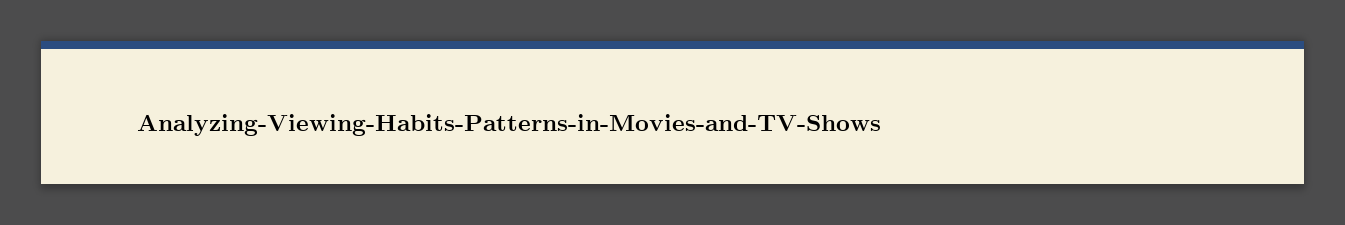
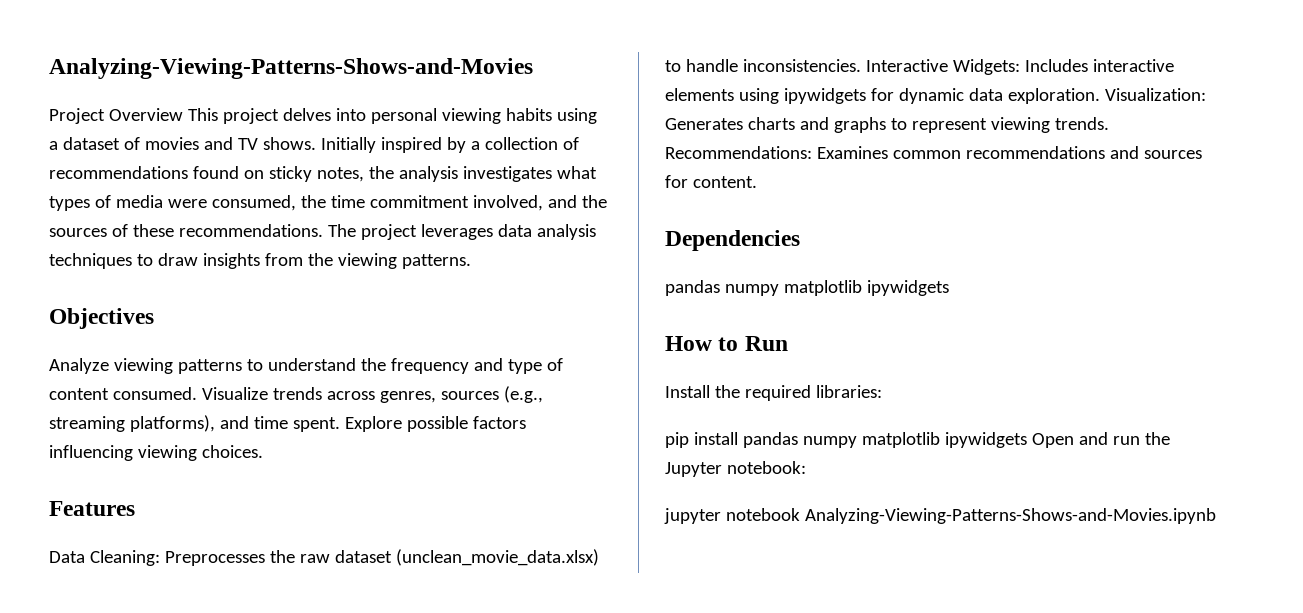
- Analyzing-Viewing-Habits-Patterns-in-Movies-and-TV-Shows
+ Analyzing-Viewing-Patterns-Shows-and-Movies
+ Project Overview This project delves into personal viewing habits using a dataset of movies and TV shows. Initially inspired by a collection of recommendations found on sticky notes, the analysis investigates what types of media were consumed, the time commitment involved, and the sources of these recommendations. The project leverages data analysis techniques to draw insights from the viewing patterns.
+ Objectives
+ Analyze viewing patterns to understand the frequency and type of content consumed. Visualize trends across genres, sources (e.g., streaming platforms), and time spent. Explore possible factors influencing viewing choices.
+ Features
+ Data Cleaning: Preprocesses the raw dataset (unclean_movie_data.xlsx) to handle inconsistencies. Interactive Widgets: Includes interactive elements using ipywidgets for dynamic data exploration. Visualization: Generates charts and graphs to represent viewing trends. Recommendations: Examines common recommendations and sources for content.
+ Dependencies
+ pandas numpy matplotlib ipywidgets
+ How to Run
+ Install the required libraries:
+ pip install pandas numpy matplotlib ipywidgets Open and run the Jupyter notebook:
+ jupyter notebook Analyzing-Viewing-Patterns-Shows-and-Movies.ipynb

